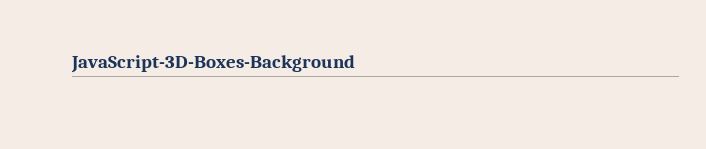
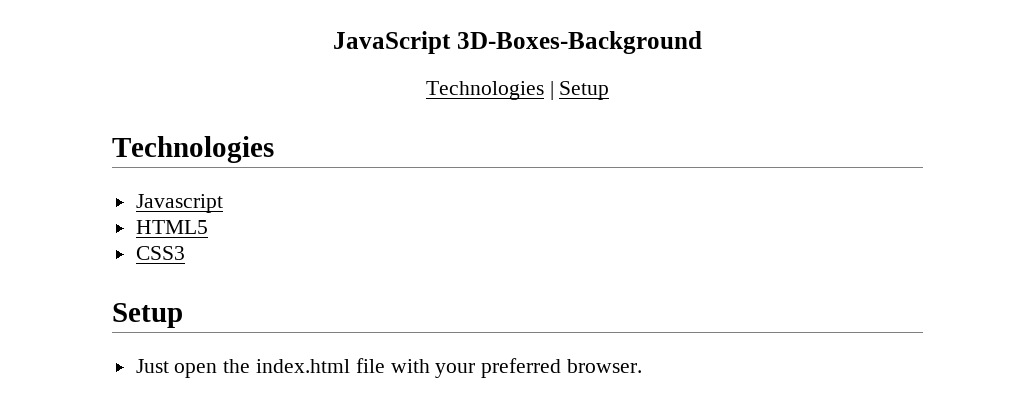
- JavaScript-3D-Boxes-Background
+ JavaScript 3D-Boxes-Background
+ Technologies | Setup
+ Technologies
+ Javascript
+ HTML5
+ CSS3
+ Setup
+ Just open the index.html file with your preferred browser.

